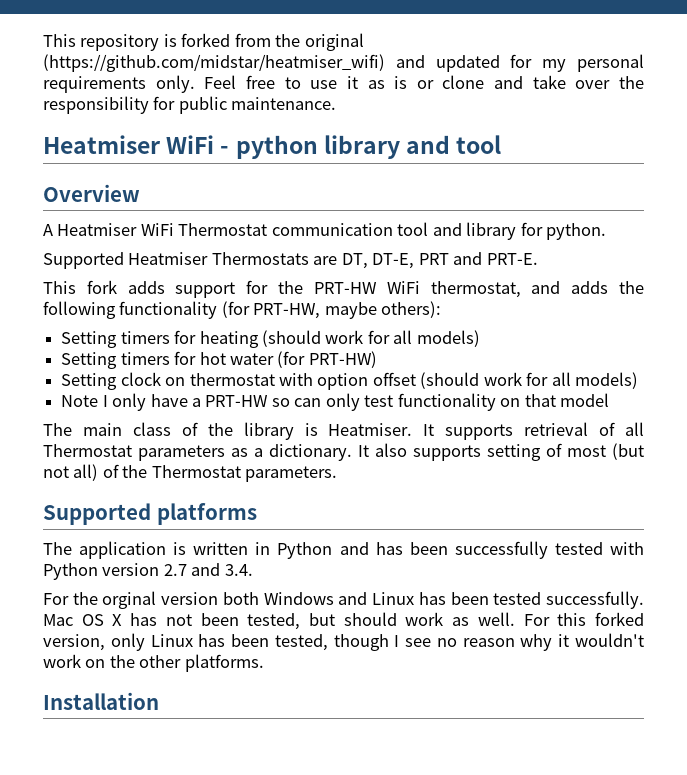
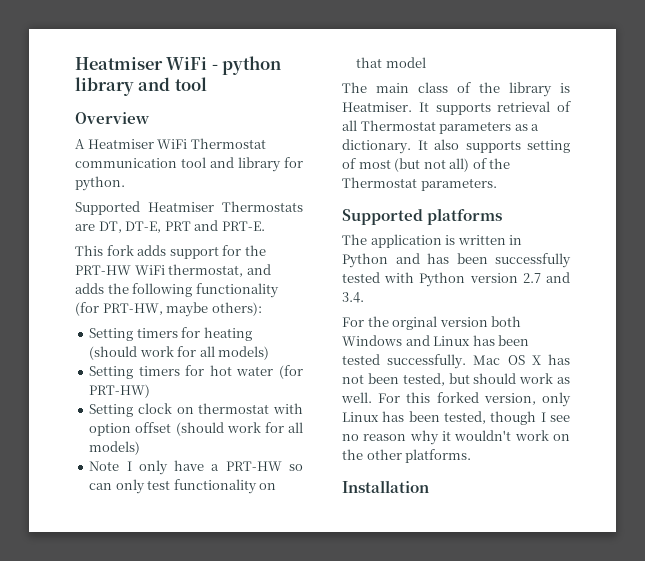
- This repository is forked from the original (https://github.com/midstar/heatmiser_wifi) and updated for my personal requirements only. Feel free to use it as is or clone and take over the responsibility for public maintenance.

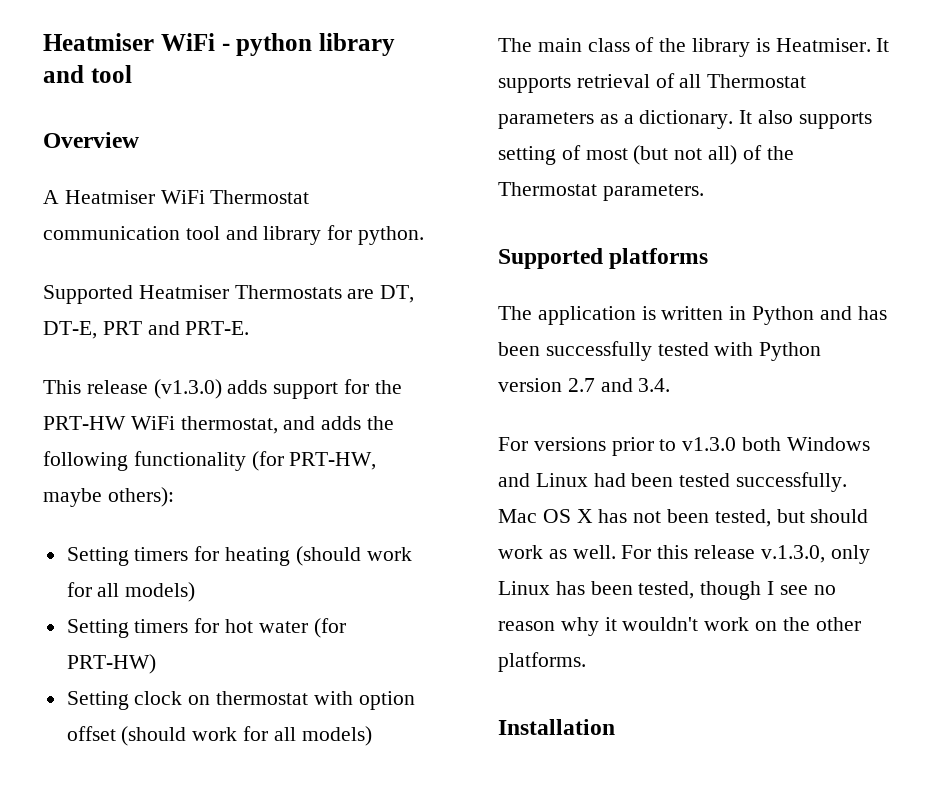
- This fork adds support for the PRT-HW WiFi thermostat, and adds the following functionality (for PRT-HW, maybe others):
+ This release (v1.3.0) adds support for the PRT-HW WiFi thermostat, and adds the following functionality (for PRT-HW, maybe others):
- Note I only have a PRT-HW so can only test functionality on that model
- For the orginal version both Windows and Linux has been tested successfully.
+ For versions prior to v1.3.0 both Windows and Linux had been tested successfully.
- For this forked version, only Linux has been tested, though I see no reason why it wouldn't work on the other platforms.
+ For this release v.1.3.0, only Linux has been tested, though I see no reason why it wouldn't work on the other platforms.

